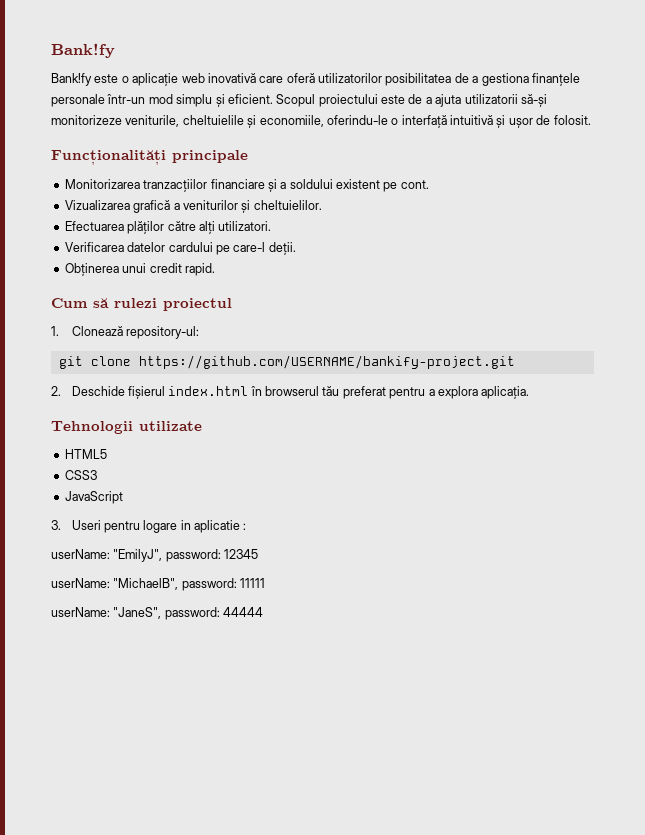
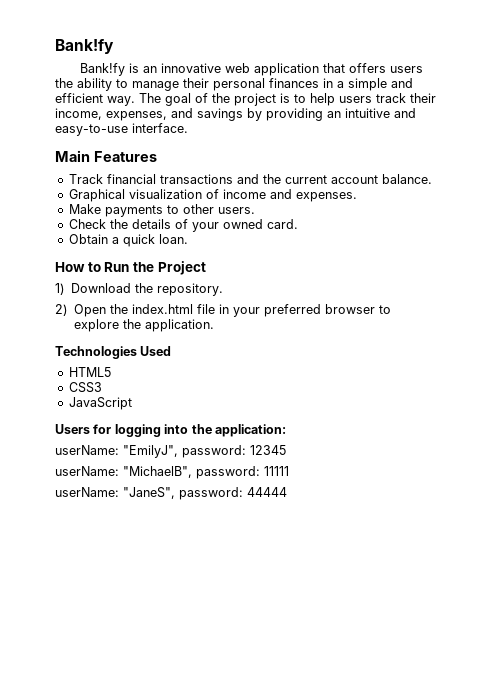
- Bank!fy este o aplicație web inovativă care oferă utilizatorilor posibilitatea de a gestiona finanțele personale într-un mod simplu și eficient. Scopul proiectului este de a ajuta utilizatorii să-și monitorizeze veniturile, cheltuielile și economiile, oferindu-le o interfață intuitivă și ușor de folosit.
- Funcționalități principale
- Monitorizarea tranzacțiilor financiare și a soldului existent pe cont.
- Vizualizarea grafică a veniturilor și cheltuielilor.
- Efectuarea plăților către alți utilizatori.
- Verificarea datelor cardului pe care-l deții.
- Obținerea unui credit rapid.
- Cum să rulezi proiectul
- 1. Clonează repository-ul:
- git clone https://github.com/USERNAME/bankify-project.git
- 2. Deschide fișierul index.html în browserul tău preferat pentru a explora aplicația.
- Tehnologii utilizate
+ Bank!fy is an innovative web application that offers users the ability to manage their personal finances in a simple and efficient way. The goal of the project is to help users track their income, expenses, and savings by providing an intuitive and easy-to-use interface.
+ Main Features
+ Track financial transactions and the current account balance.
+ Graphical visualization of income and expenses.
+ Make payments to other users.
+ Check the details of your owned card.
+ Obtain a quick loan.
+ How to Run the Project
+ 1) Download the repository.
+ 2) Open the index.html file in your preferred browser to explore the application.
+ Technologies Used
  HTML5
  CSS3
  JavaScript
- 3. Useri pentru logare in aplicatie :
+ Users for logging into the application:

